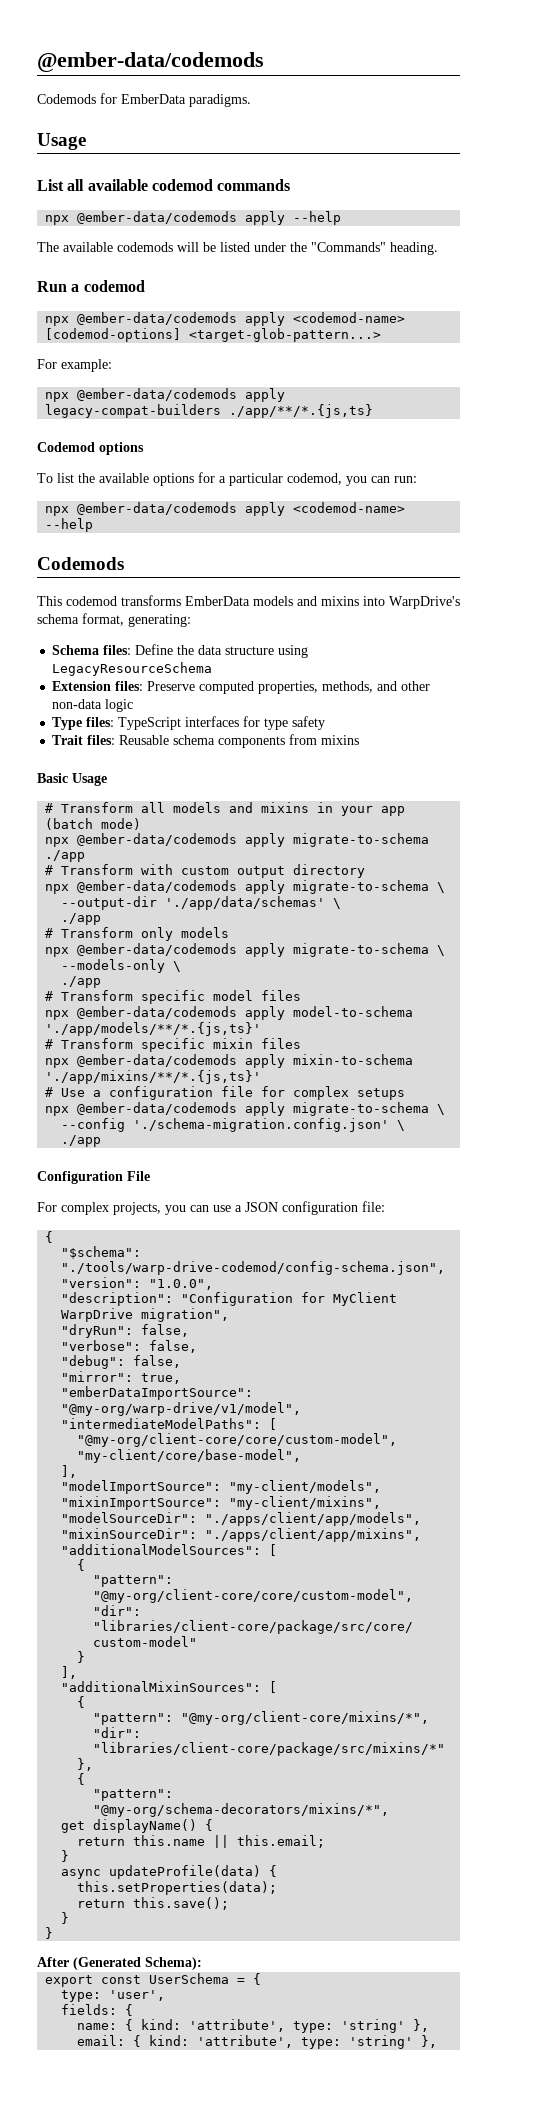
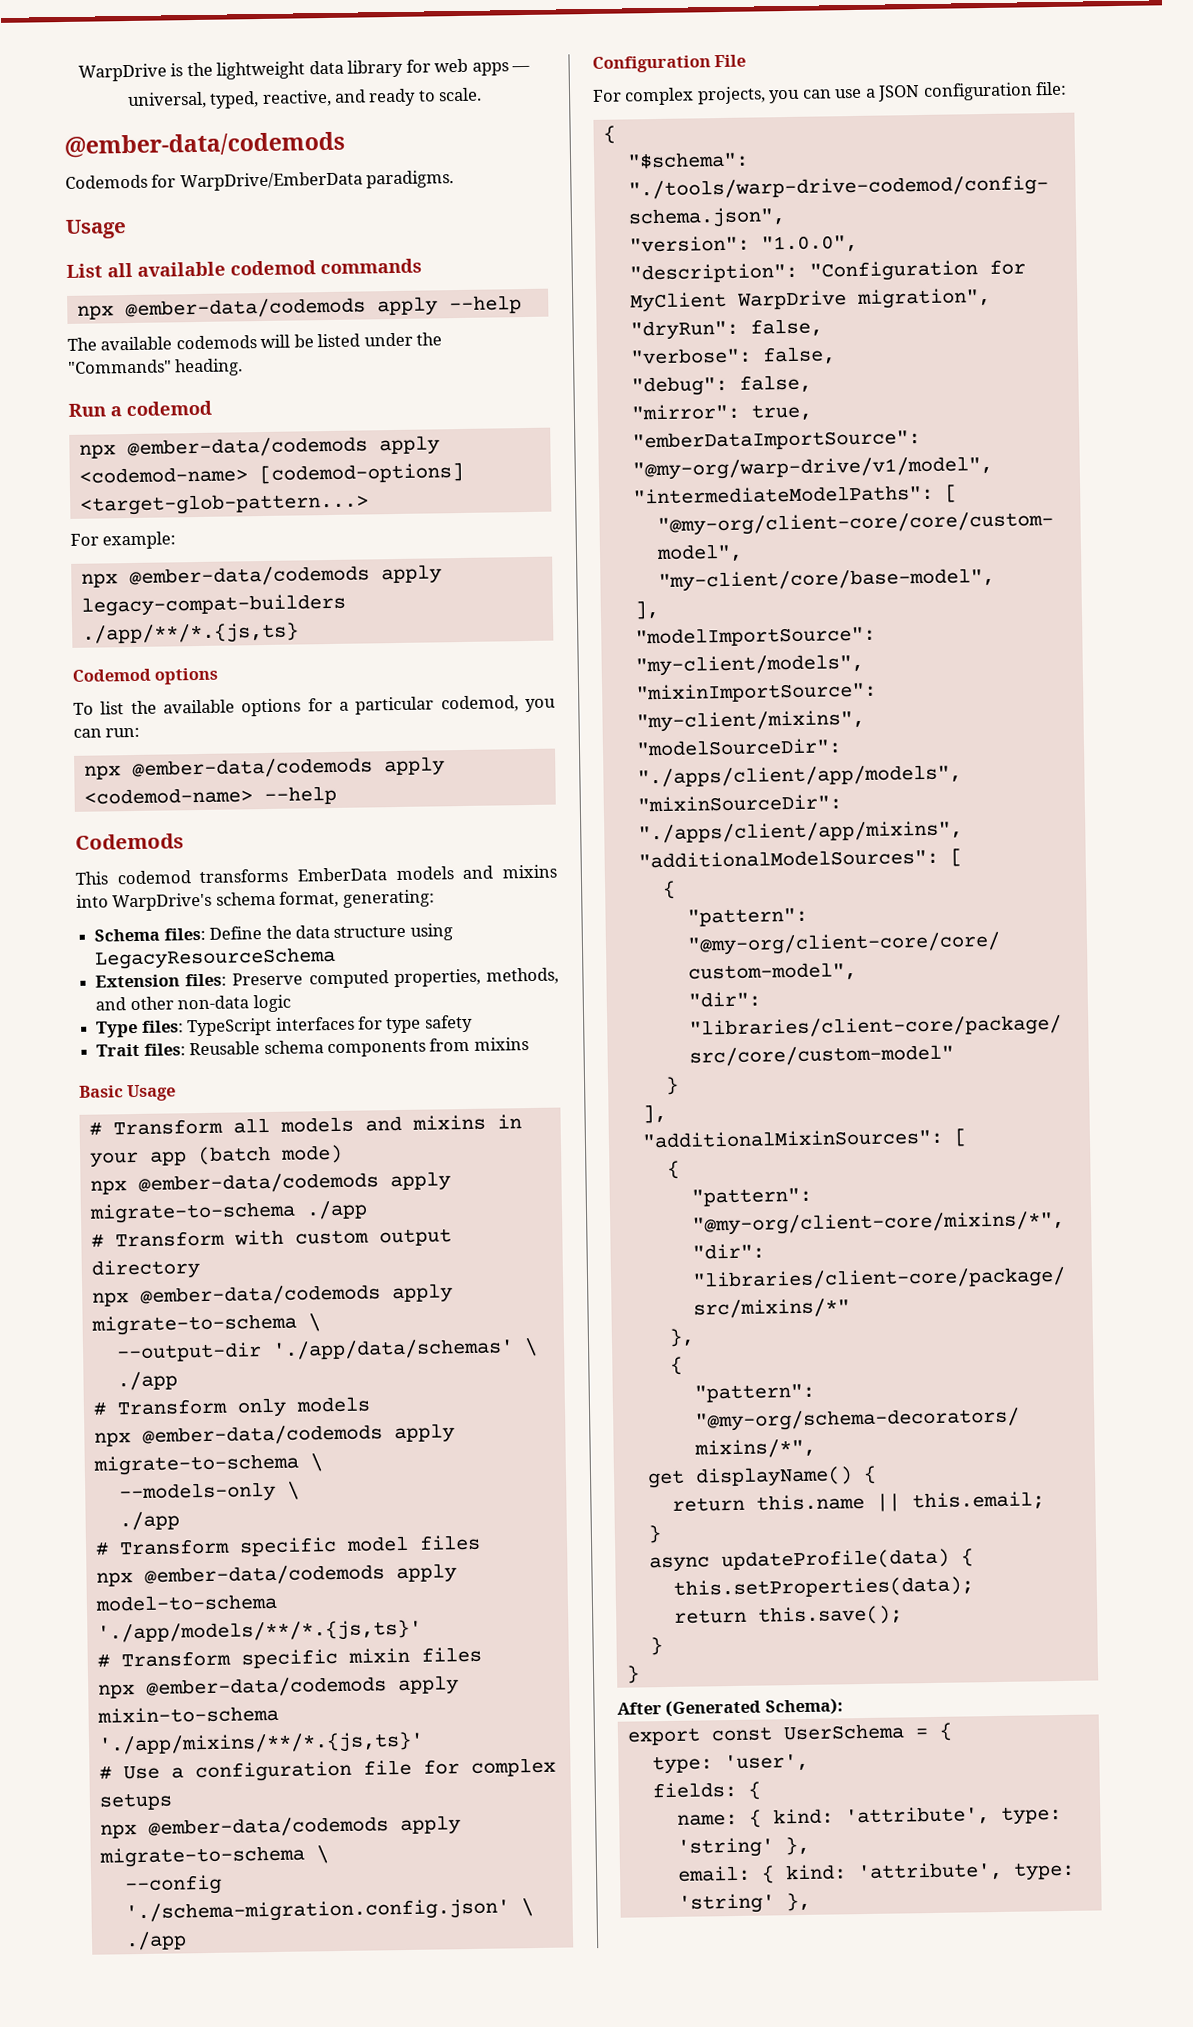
+ WarpDrive is the lightweight data library for web apps —
+ universal, typed, reactive, and ready to scale.
- Codemods for EmberData paradigms.
+ Codemods for WarpDrive/EmberData paradigms.

